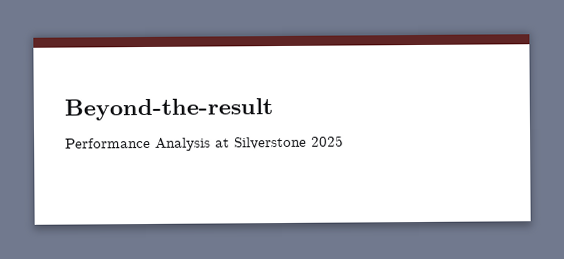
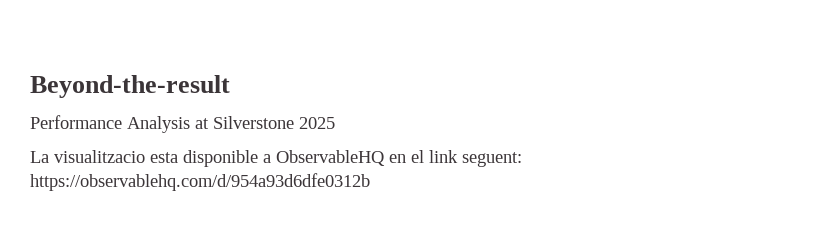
+ La visualitzacio esta disponible a ObservableHQ en el link seguent: https://observablehq.com/d/954a93d6dfe0312b

